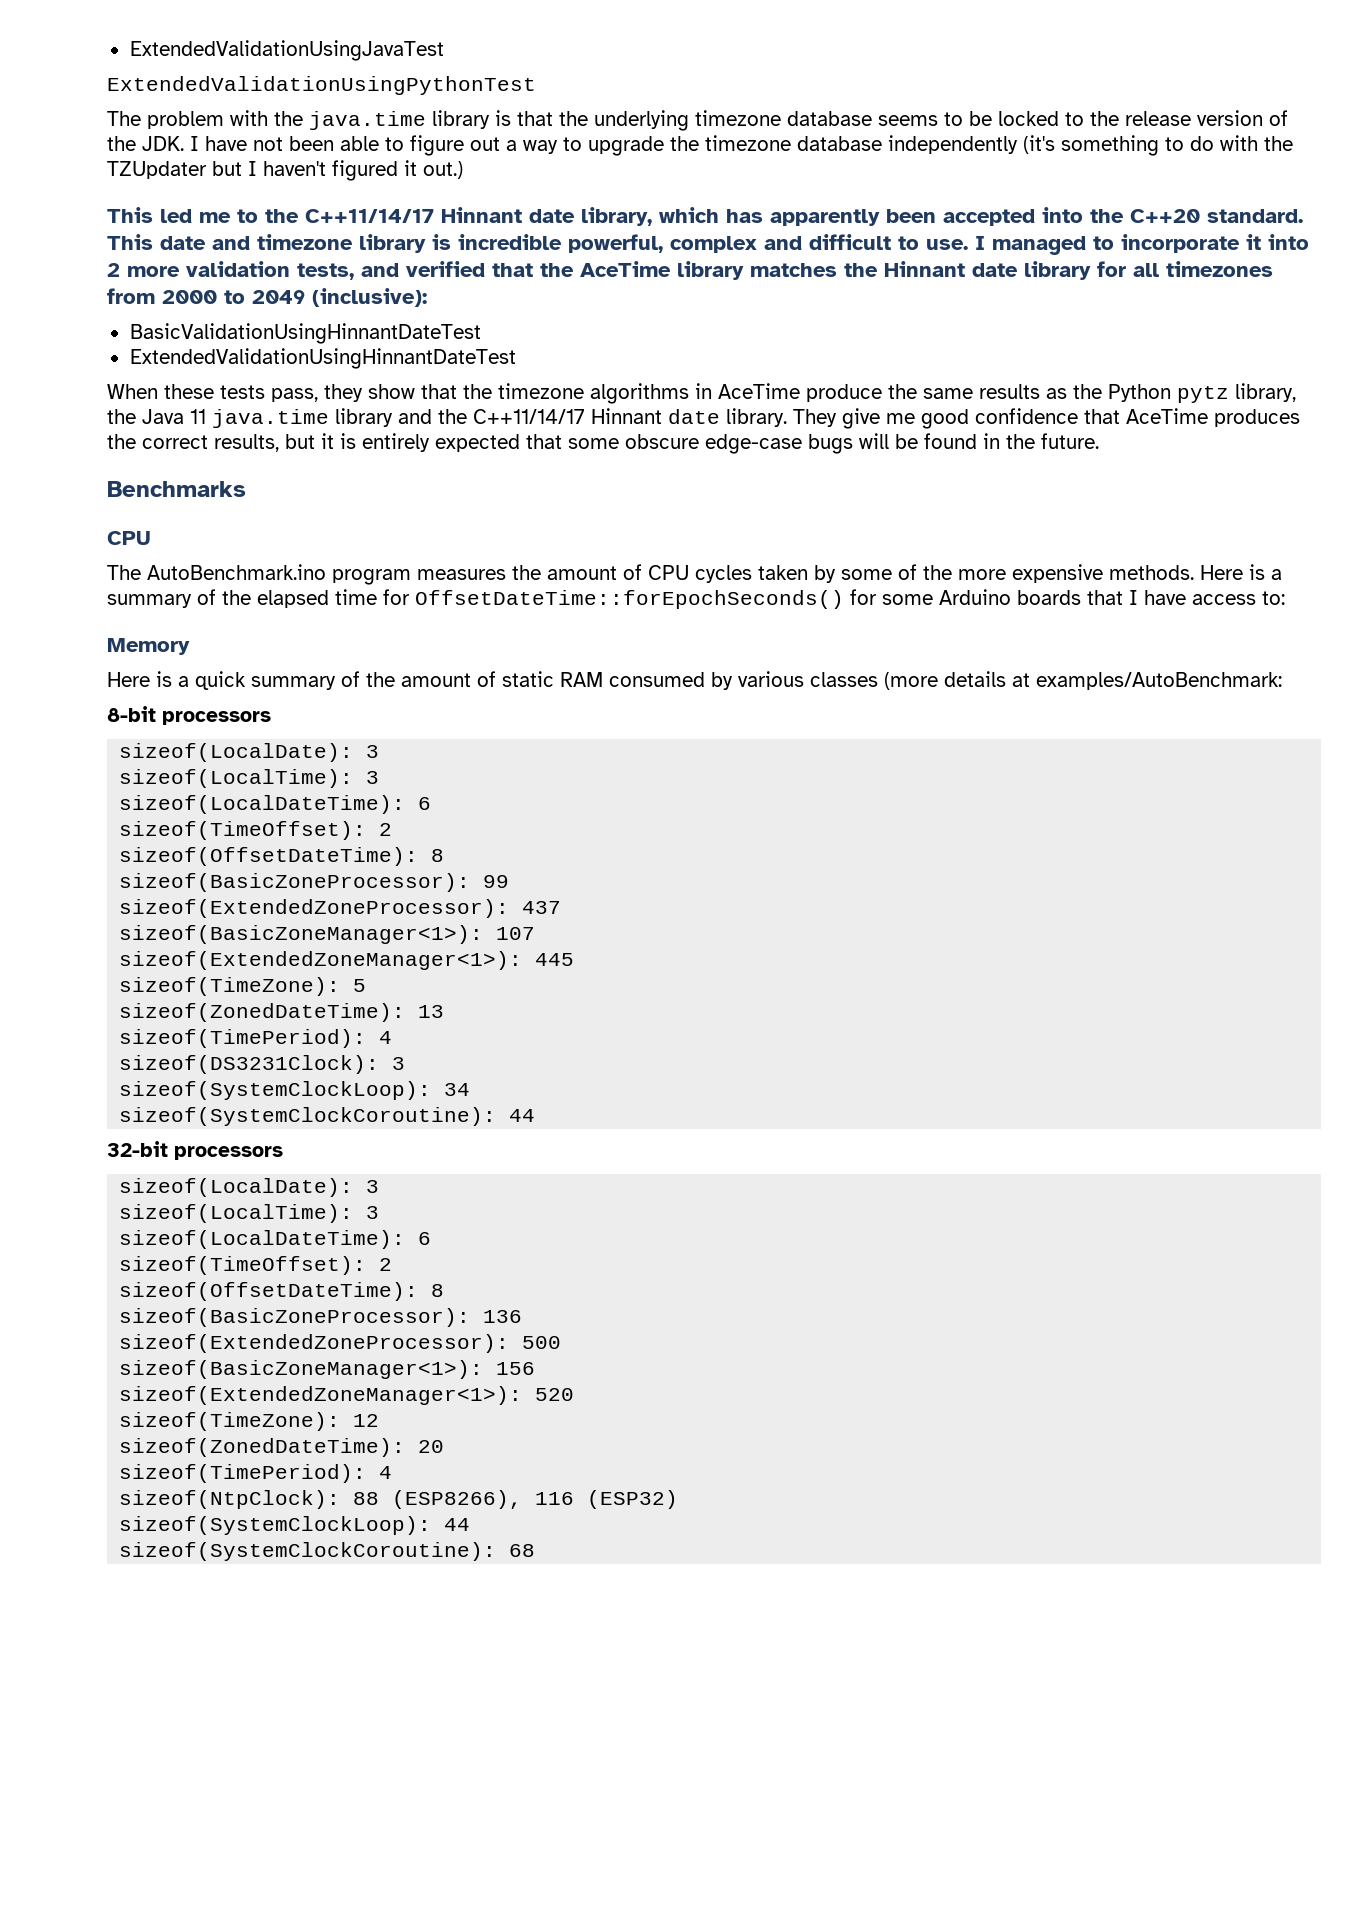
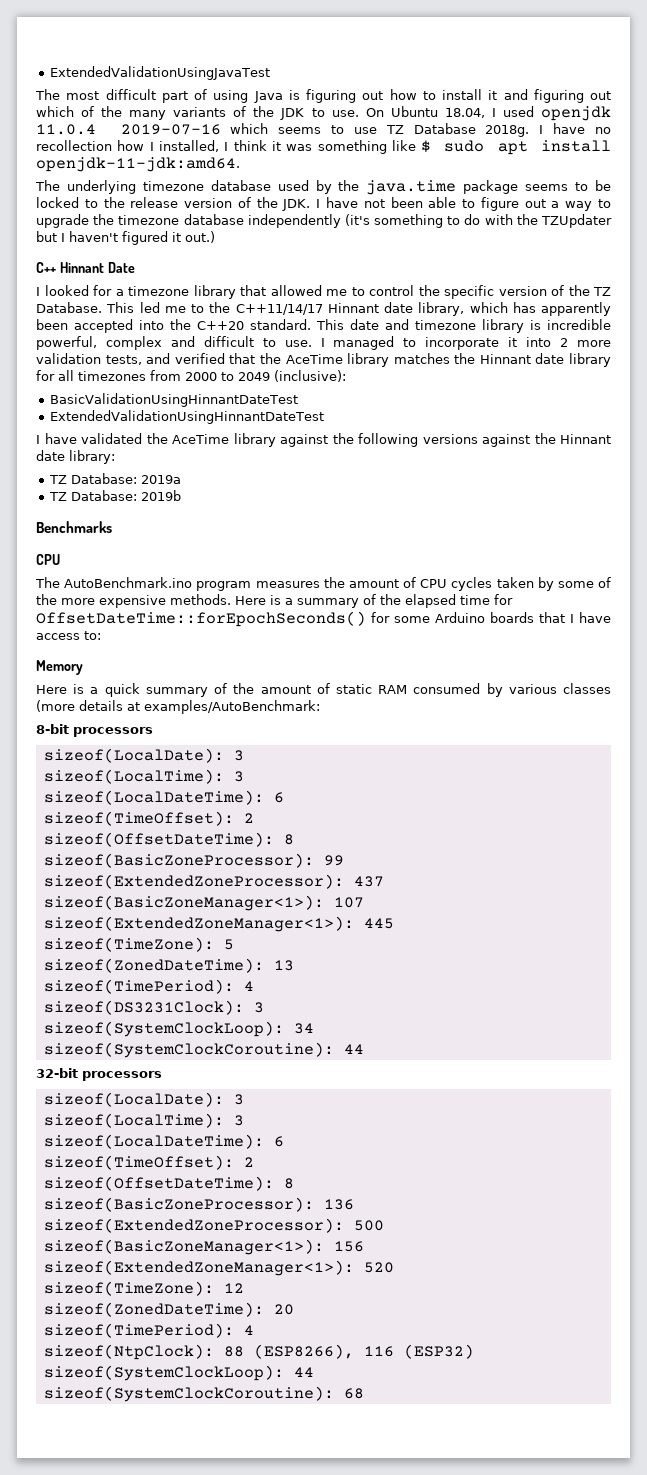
- ExtendedValidationUsingPythonTest
- The problem with the java.time library is that the underlying timezone database seems to be locked to the release version of the JDK. I have not been able to figure out a way to upgrade the timezone database independently (it's something to do with the TZUpdater but I haven't figured it out.)
+ The most difficult part of using Java is figuring out how to install it and figuring out which of the many variants of the JDK to use. On Ubuntu 18.04, I used openjdk 11.0.4 2019-07-16 which seems to use TZ Database 2018g. I have no recollection how I installed, I think it was something like $ sudo apt install openjdk-11-jdk:amd64.
+ The underlying timezone database used by the java.time package seems to be locked to the release version of the JDK. I have not been able to figure out a way to upgrade the timezone database independently (it's something to do with the TZUpdater but I haven't figured it out.)
+ C++ Hinnant Date
+ I looked for a timezone library that allowed me to control the specific version of the TZ Database.
- When these tests pass, they show that the timezone algorithms in AceTime produce the same results as the Python pytz library, the Java 11 java.time library and the C++11/14/17 Hinnant date library. They give me good confidence that AceTime produces the correct results, but it is entirely expected that some obscure edge-case bugs will be found in the future.
+ I have validated the AceTime library against the following versions against the Hinnant date library:
+ TZ Database: 2019a
+ TZ Database: 2019b

